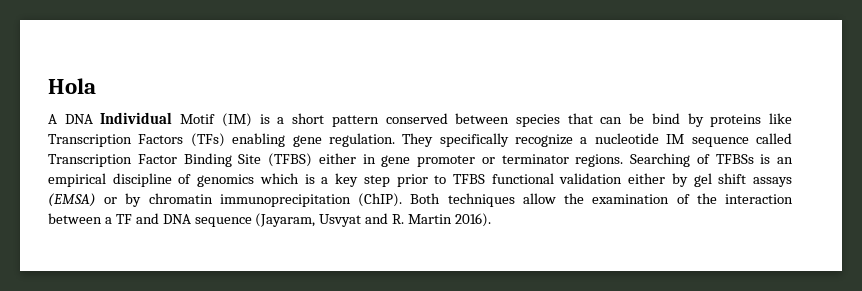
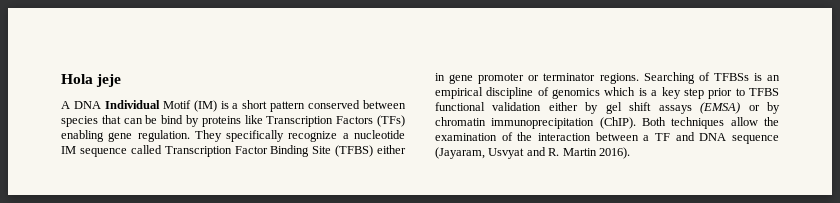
- Hola
+ Hola jeje

